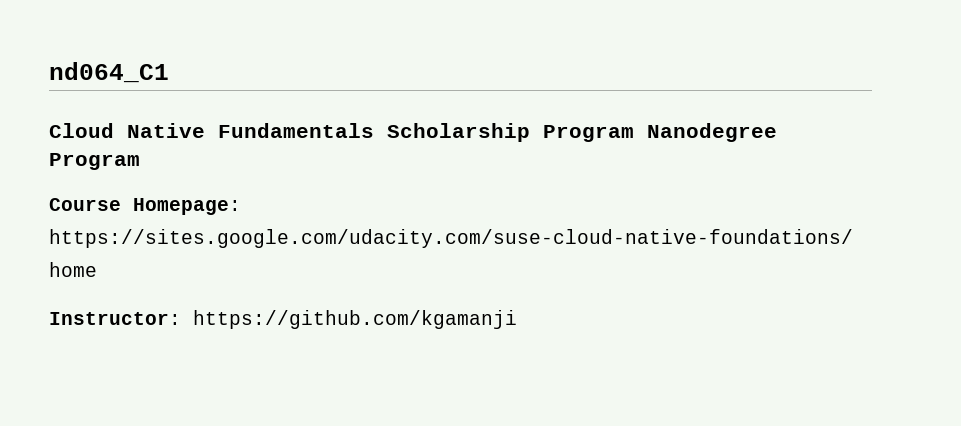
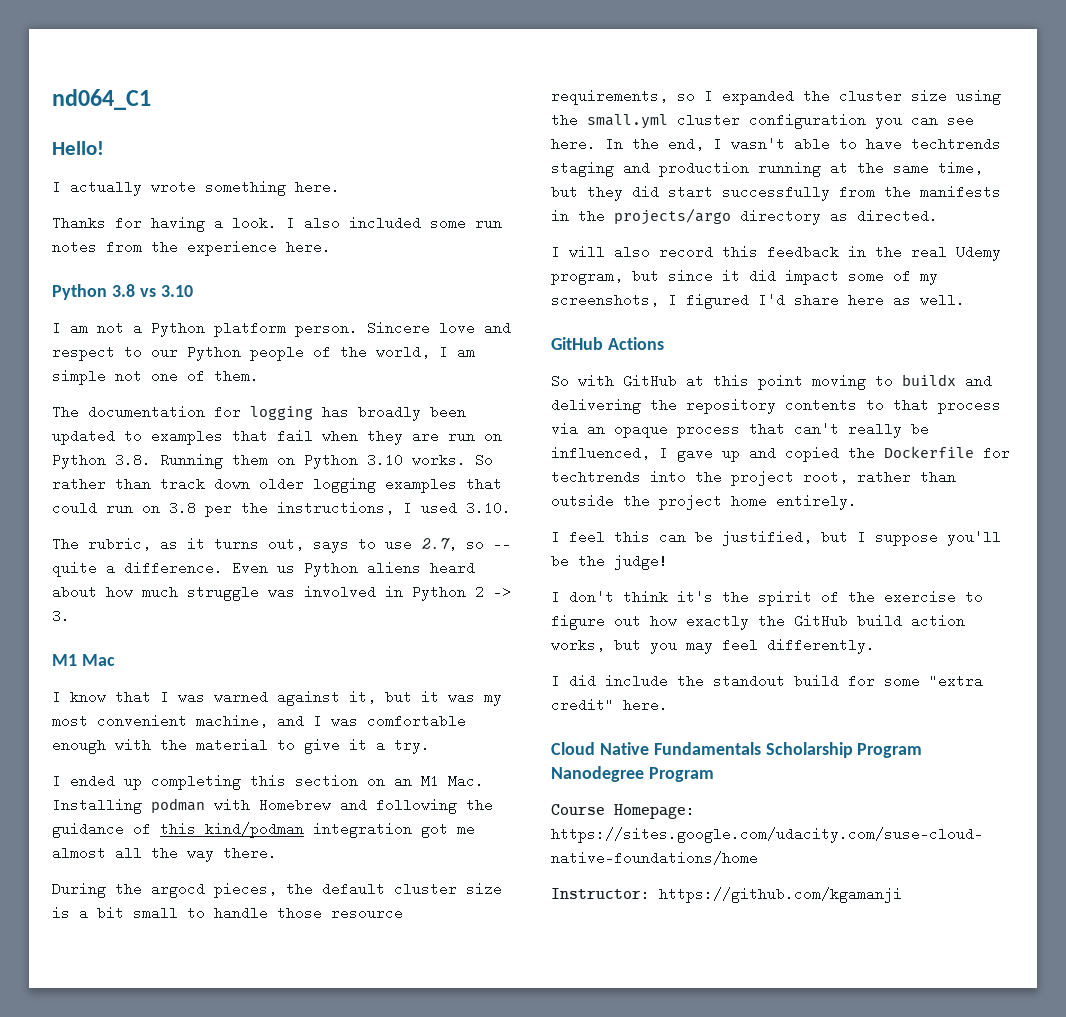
+ Hello!
+ I actually wrote something here.
+ Thanks for having a look. I also included some run notes from the experience here.
+ Python 3.8 vs 3.10
+ I am not a Python platform person. Sincere love and respect to our Python people of the world, I am simple not one of them.
+ The documentation for logging has broadly been updated to examples that fail when they are run on Python 3.8. Running them on Python 3.10 works. So rather than track down older logging examples that could run on 3.8 per the instructions, I used 3.10.
+ The rubric, as it turns out, says to use 2.7, so -- quite a difference. Even us Python aliens heard about how much struggle was involved in Python 2 -> 3.
+ M1 Mac
+ I know that I was warned against it, but it was my most convenient machine, and I was comfortable enough with the material to give it a try.
+ I ended up completing this section on an M1 Mac. Installing podman with Homebrew and following the guidance of this kind/podman integration got me almost all the way there.
+ During the argocd pieces, the default cluster size is a bit small to handle those resource requirements, so I expanded the cluster size using the small.yml cluster configuration you can see here. In the end, I wasn't able to have techtrends staging and production running at the same time, but they did start successfully from the manifests in the projects/argo directory as directed.
+ I will also record this feedback in the real Udemy program, but since it did impact some of my screenshots, I figured I'd share here as well.
+ GitHub Actions
+ So with GitHub at this point moving to buildx and delivering the repository contents to that process via an opaque process that can't really be influenced, I gave up and copied the Dockerfile for techtrends into the project root, rather than outside the project home entirely.
+ I feel this can be justified, but I suppose you'll be the judge!
+ I don't think it's the spirit of the exercise to figure out how exactly the GitHub build action works, but you may feel differently.
+ I did include the standout build for some "extra credit" here.

